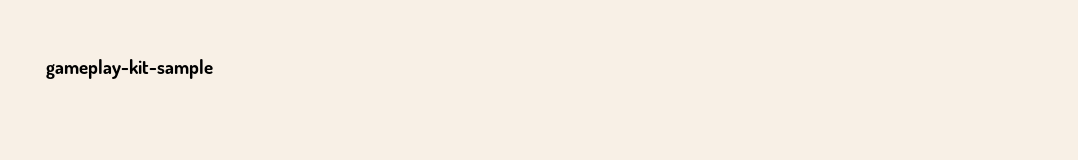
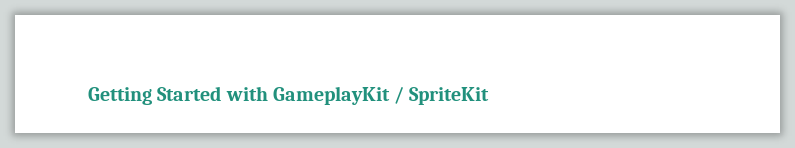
- gameplay-kit-sample
+ Getting Started with GameplayKit / SpriteKit

